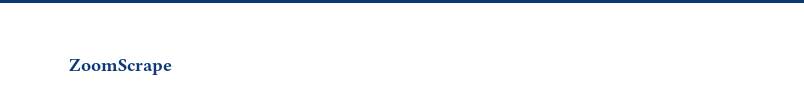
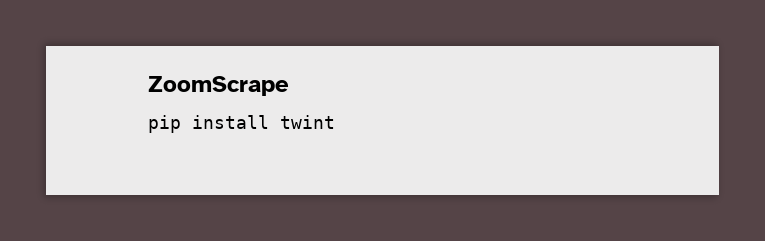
+ pip install twint

